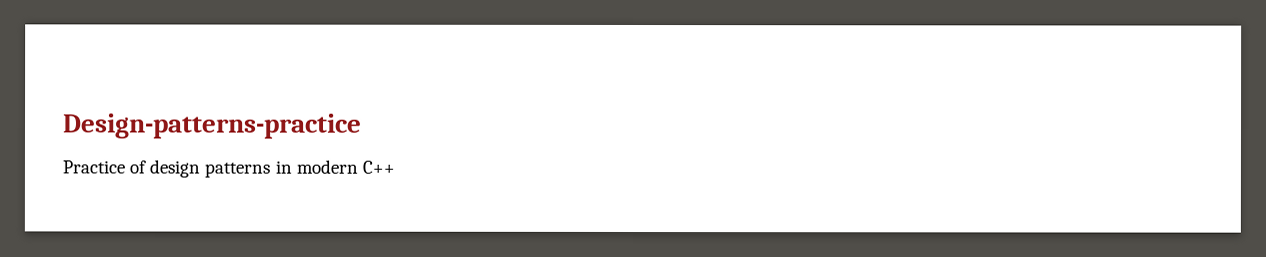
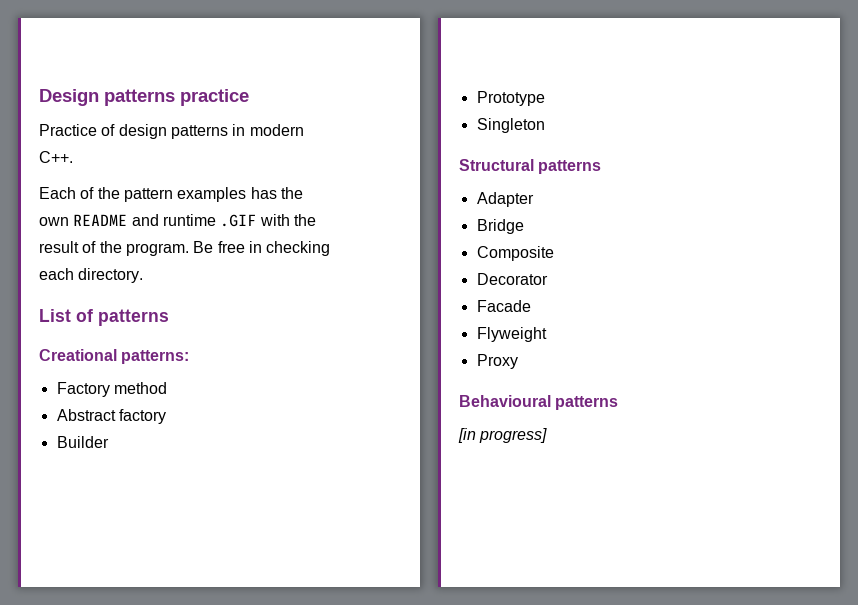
- Design-patterns-practice
+ Design patterns practice
- Practice of design patterns in modern C++
+ Practice of design patterns in modern C++.
+ Each of the pattern examples has the own README and runtime .GIF with the result of the program. Be free in checking each directory.
+ List of patterns
+ Creational patterns:
+ Factory method
+ Abstract factory
+ Builder
+ Prototype
+ Singleton
+ Structural patterns
+ Adapter
+ Bridge
+ Composite
+ Decorator
+ Facade
+ Flyweight
+ Proxy
+ Behavioural patterns
+ [in progress]

